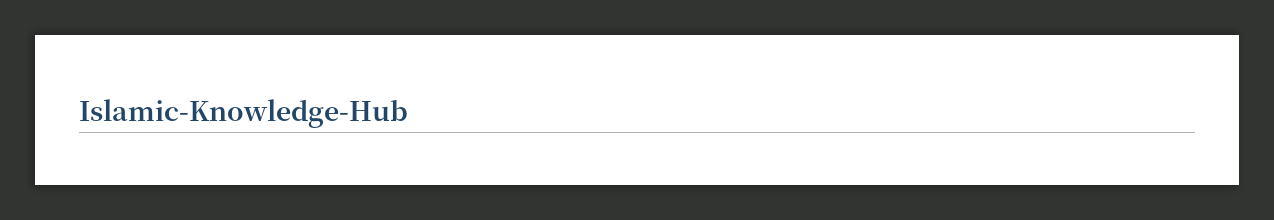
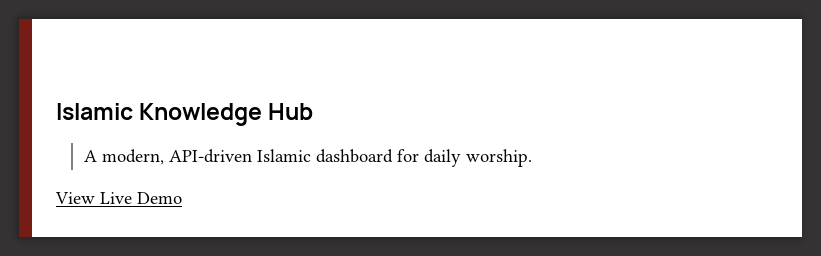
- Islamic-Knowledge-Hub
+ Islamic Knowledge Hub
+ A modern, API-driven Islamic dashboard for daily worship.
+ View Live Demo

